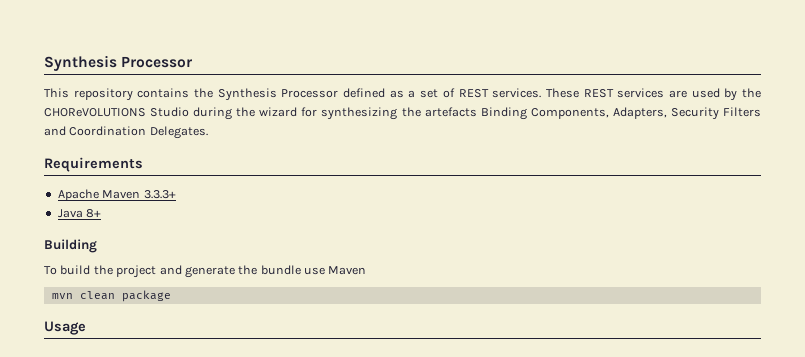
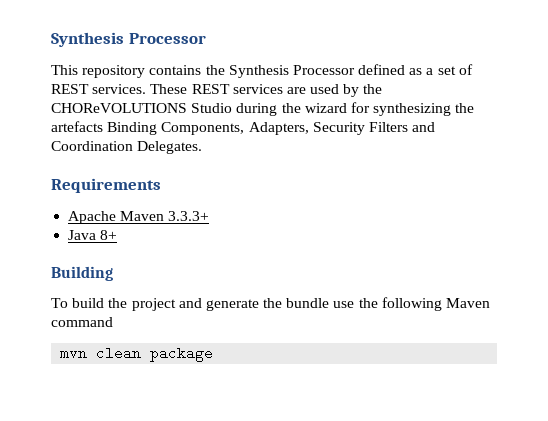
- To build the project and generate the bundle use Maven
+ To build the project and generate the bundle use the following Maven command
- Usage

